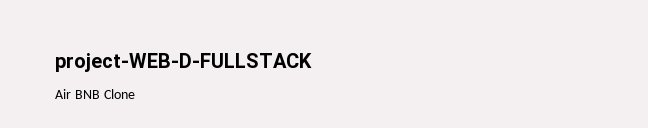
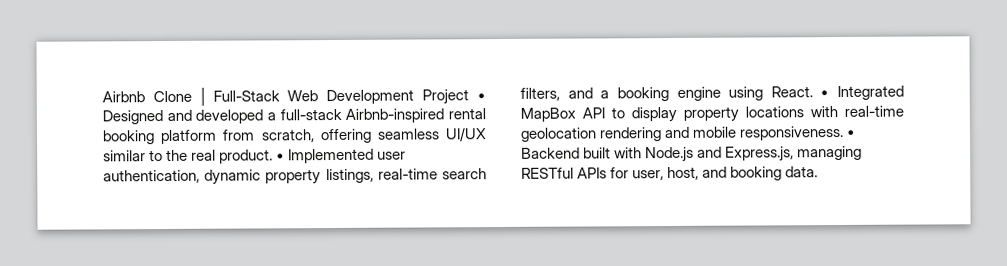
- project-WEB-D-FULLSTACK
- Air BNB Clone
+ Airbnb Clone | Full-Stack Web Development Project • Designed and developed a full-stack Airbnb-inspired rental booking platform from scratch, offering seamless UI/UX similar to the real product. • Implemented user authentication, dynamic property listings, real-time search filters, and a booking engine using React. • Integrated MapBox API to display property locations with real-time geolocation rendering and mobile responsiveness. • Backend built with Node.js and Express.js, managing RESTful APIs for user, host, and booking data.

